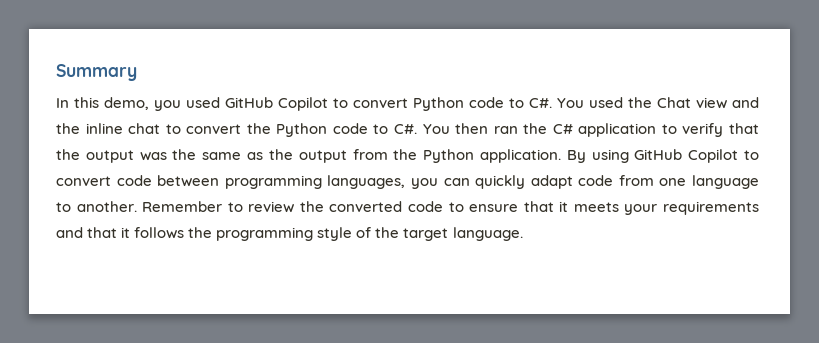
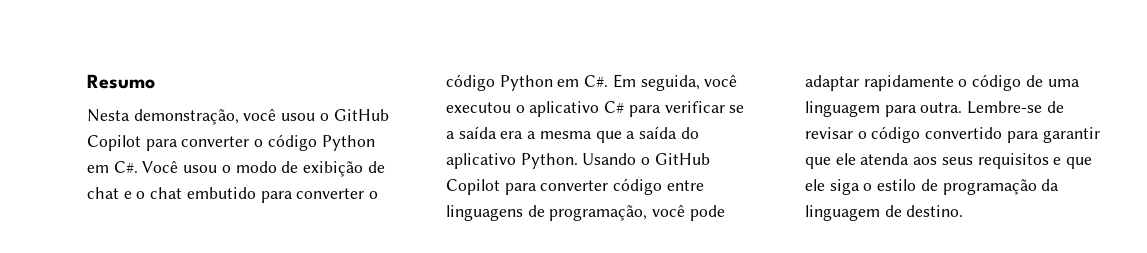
- Summary
- In this demo, you used GitHub Copilot to convert Python code to C#. You used the Chat view and the inline chat to convert the Python code to C#. You then ran the C# application to verify that the output was the same as the output from the Python application. By using GitHub Copilot to convert code between programming languages, you can quickly adapt code from one language to another. Remember to review the converted code to ensure that it meets your requirements and that it follows the programming style of the target language.
+ Resumo
+ Nesta demonstração, você usou o GitHub Copilot para converter o código Python em C#. Você usou o modo de exibição de chat e o chat embutido para converter o código Python em C#. Em seguida, você executou o aplicativo C# para verificar se a saída era a mesma que a saída do aplicativo Python. Usando o GitHub Copilot para converter código entre linguagens de programação, você pode adaptar rapidamente o código de uma linguagem para outra. Lembre-se de revisar o código convertido para garantir que ele atenda aos seus requisitos e que ele siga o estilo de programação da linguagem de destino.

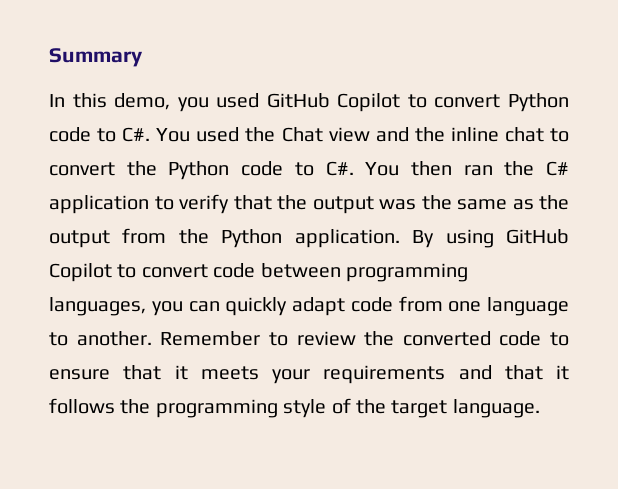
- Resumo
- Nesta demonstração, você usou o GitHub Copilot para converter o código Python em C#. Você usou o modo de exibição de chat e o chat embutido para converter o código Python em C#. Em seguida, você executou o aplicativo C# para verificar se a saída era a mesma que a saída do aplicativo Python. Usando o GitHub Copilot para converter código entre linguagens de programação, você pode adaptar rapidamente o código de uma linguagem para outra. Lembre-se de revisar o código convertido para garantir que ele atenda aos seus requisitos e que ele siga o estilo de programação da linguagem de destino.
+ Summary
+ In this demo, you used GitHub Copilot to convert Python code to C#. You used the Chat view and the inline chat to convert the Python code to C#. You then ran the C# application to verify that the output was the same as the output from the Python application. By using GitHub Copilot to convert code between programming languages, you can quickly adapt code from one language to another. Remember to review the converted code to ensure that it meets your requirements and that it follows the programming style of the target language.

